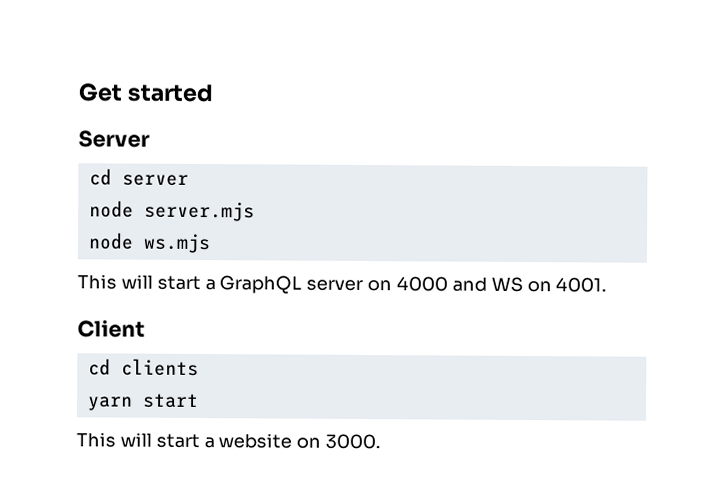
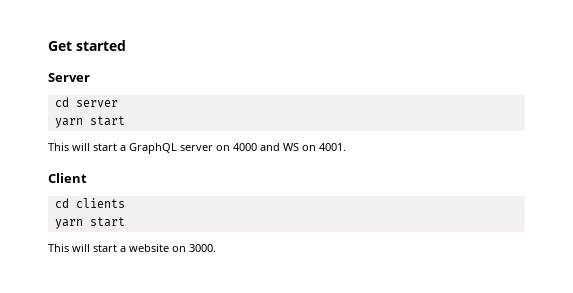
  cd server
- node server.mjs
- node ws.mjs
+ yarn start

